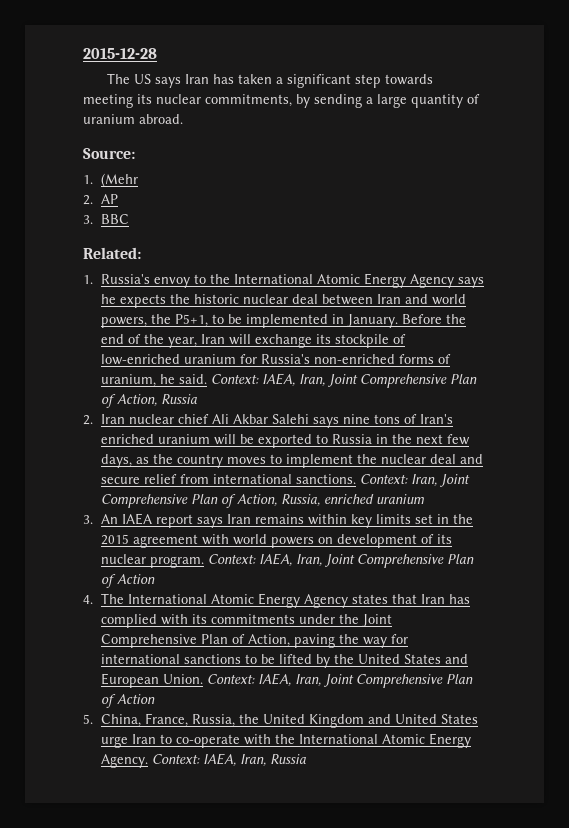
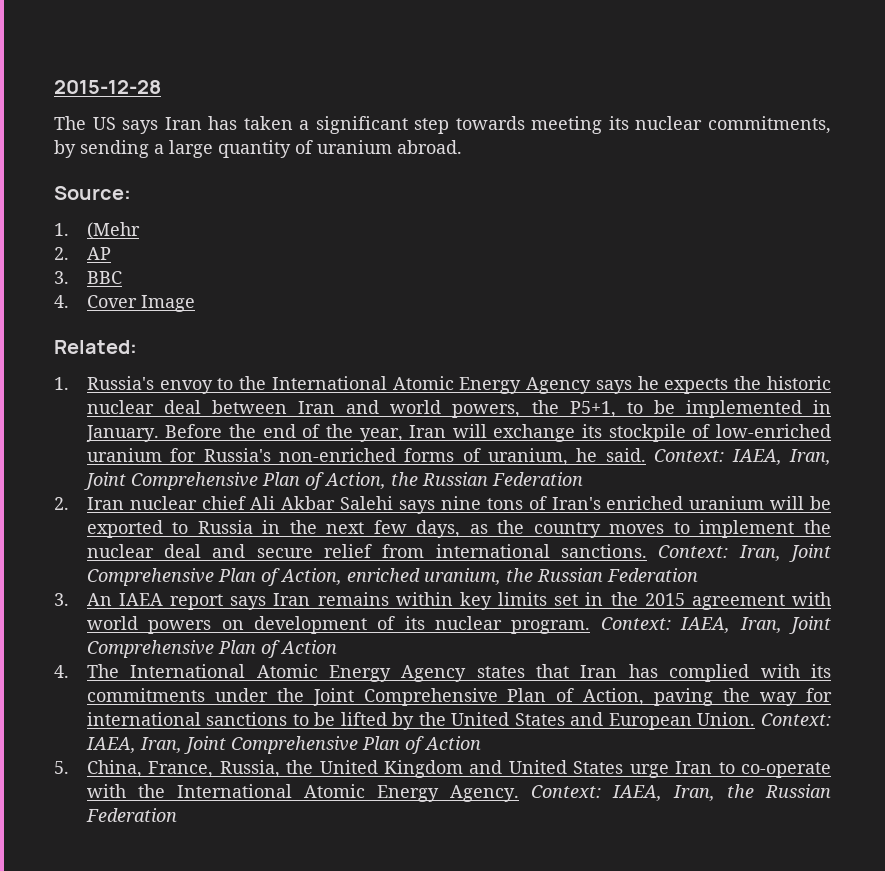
+ 4. Cover Image
- Context: IAEA, Iran, Joint Comprehensive Plan of Action, Russia
+ Context: IAEA, Iran, Joint Comprehensive Plan of Action, the Russian Federation
- Context: Iran, Joint Comprehensive Plan of Action, Russia, enriched uranium
+ Context: Iran, Joint Comprehensive Plan of Action, enriched uranium, the Russian Federation
- Context: IAEA, Iran, Russia
+ Context: IAEA, Iran, the Russian Federation

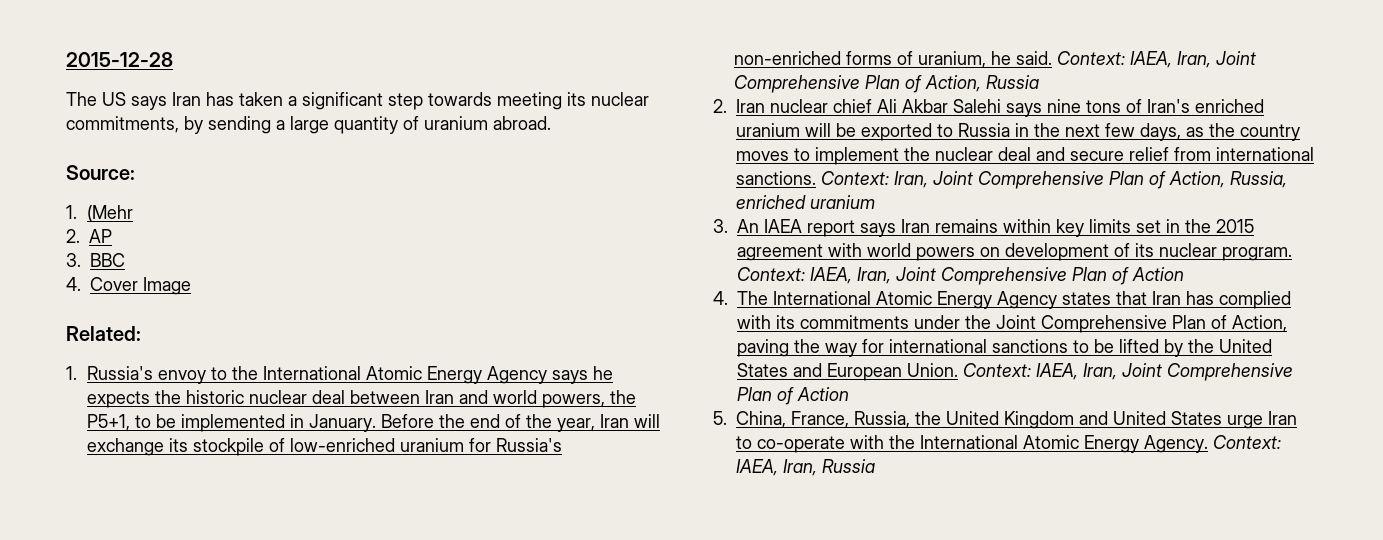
- Context: IAEA, Iran, Joint Comprehensive Plan of Action, the Russian Federation
+ Context: IAEA, Iran, Joint Comprehensive Plan of Action, Russia
- Context: Iran, Joint Comprehensive Plan of Action, enriched uranium, the Russian Federation
+ Context: Iran, Joint Comprehensive Plan of Action, Russia, enriched uranium
- Context: IAEA, Iran, the Russian Federation
+ Context: IAEA, Iran, Russia

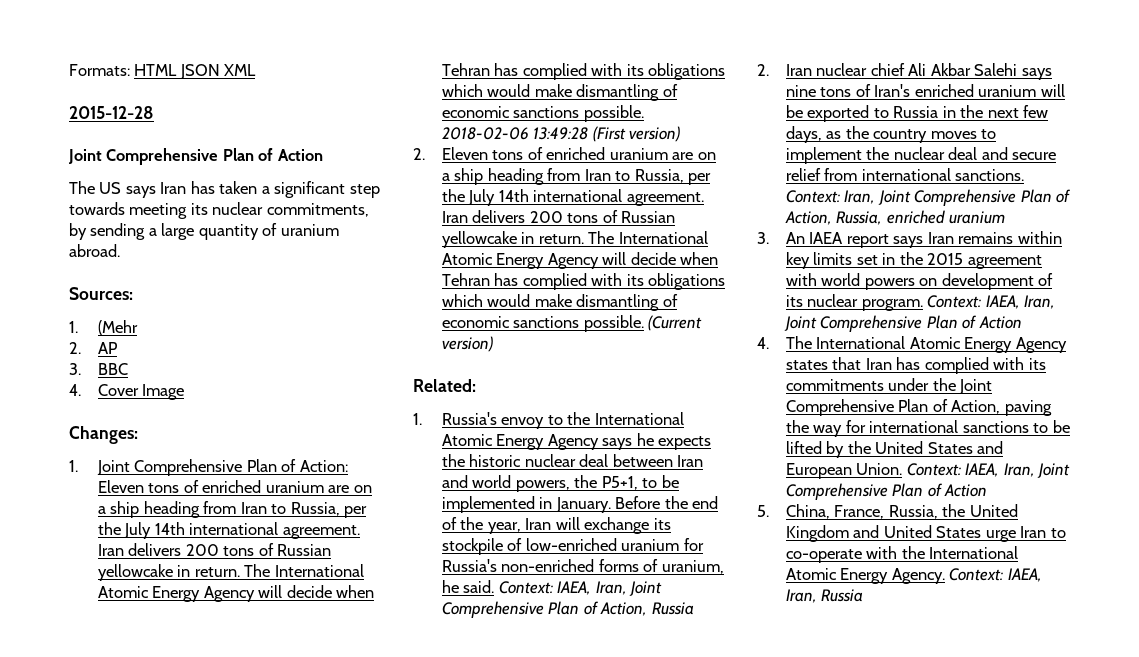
+ Formats: HTML JSON XML
  2015-12-28
+ Joint Comprehensive Plan of Action
- Source:
+ Sources:
+ Changes:
+ 1. Joint Comprehensive Plan of Action: Eleven tons of enriched uranium are on a ship heading from Iran to Russia, per the July 14th international agreement. Iran delivers 200 tons of Russian yellowcake in return. The International Atomic Energy Agency will decide when Tehran has complied with its obligations which would make dismantling of economic sanctions possible. 2018-02-06 13:49:28 (First version)
+ 2. Eleven tons of enriched uranium are on a ship heading from Iran to Russia, per the July 14th international agreement. Iran delivers 200 tons of Russian yellowcake in return. The International Atomic Energy Agency will decide when Tehran has complied with its obligations which would make dismantling of economic sanctions possible. (Current version)

